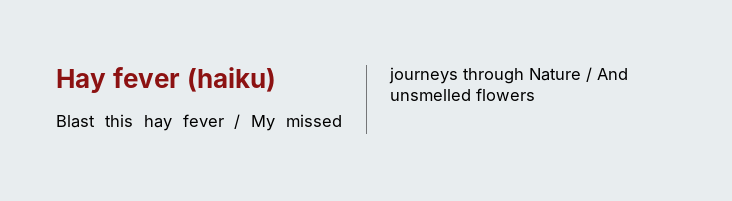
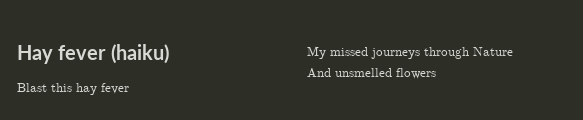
- Blast this hay fever / My missed journeys through Nature / And unsmelled flowers
+ Blast this hay fever
+ My missed journeys through Nature
+ And unsmelled flowers

